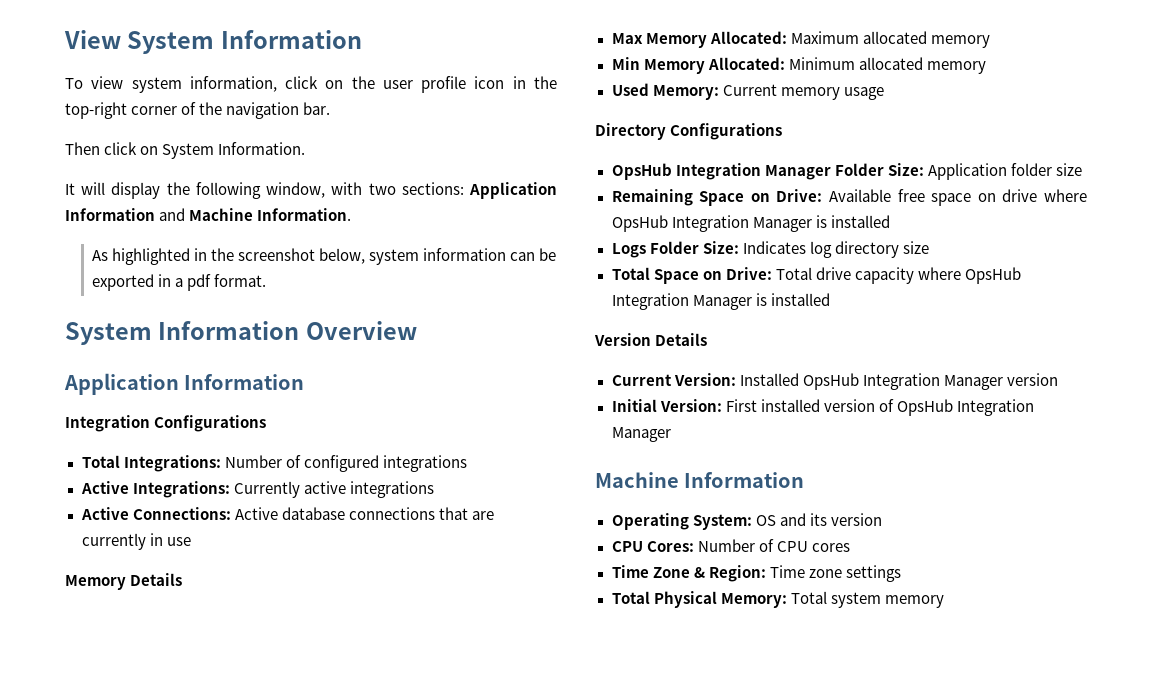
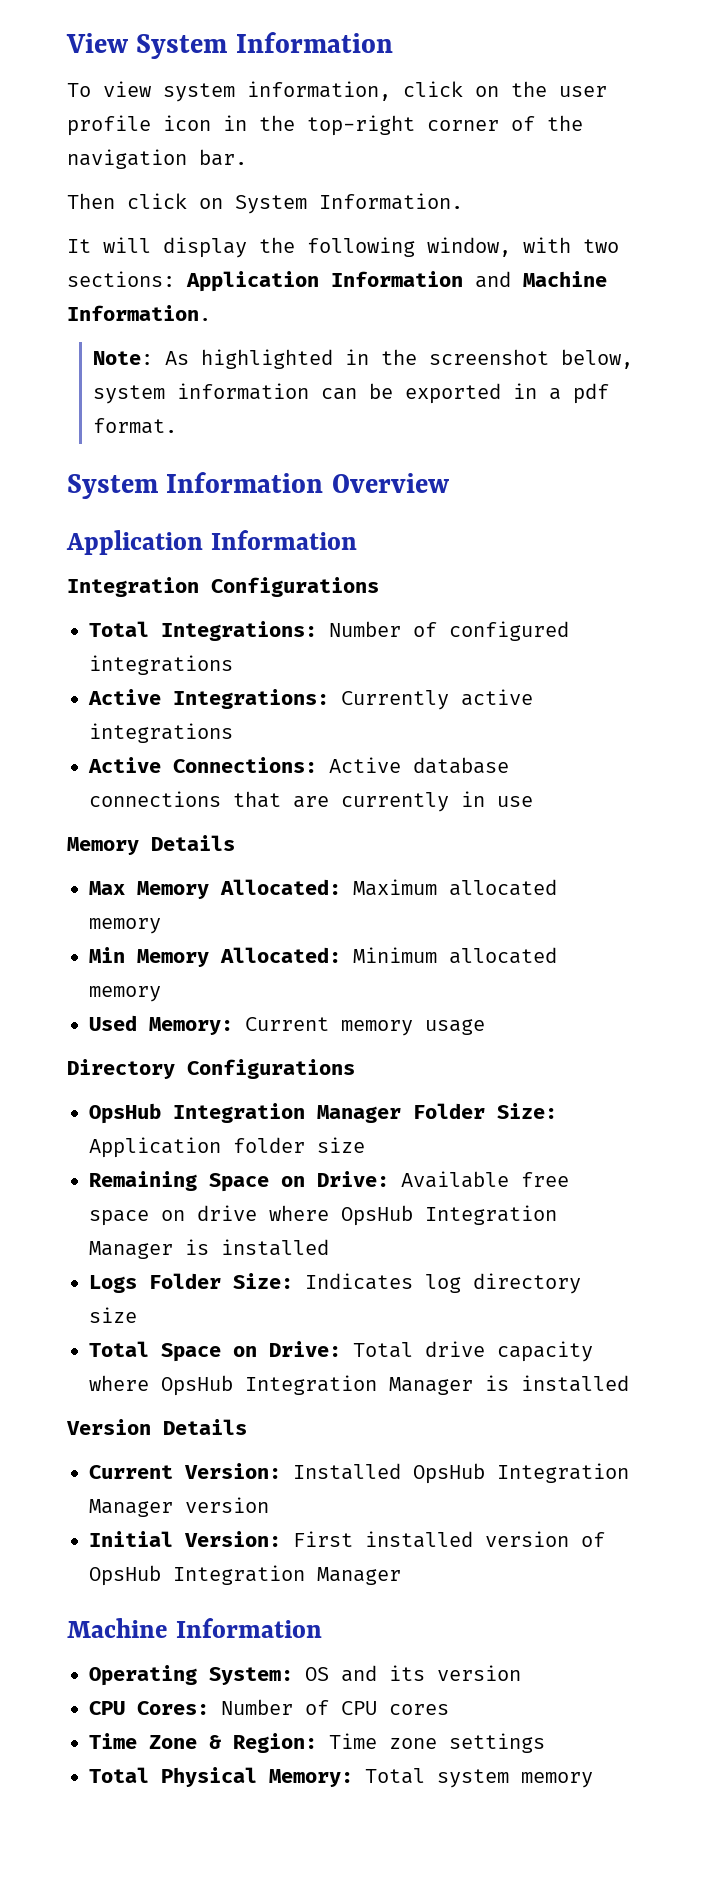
- As highlighted in the screenshot below, system information can be exported in a pdf format.
+ Note: As highlighted in the screenshot below, system information can be exported in a pdf format.

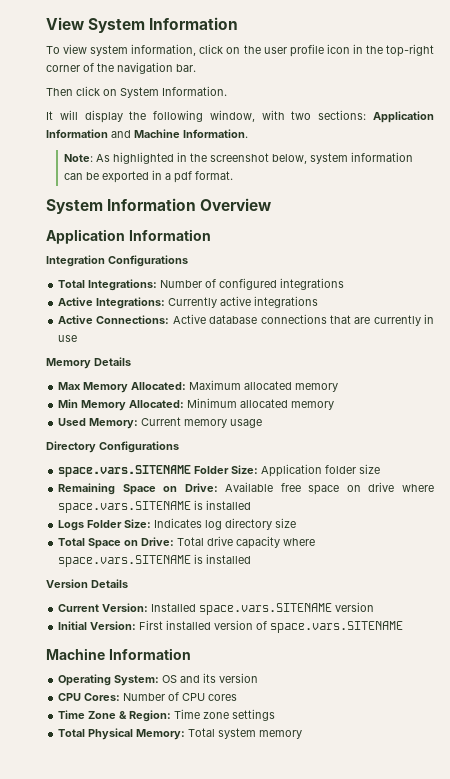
- OpsHub Integration Manager Folder Size: Application folder size
+ space.vars.SITENAME Folder Size: Application folder size
- Remaining Space on Drive: Available free space on drive where OpsHub Integration Manager is installed
+ Remaining Space on Drive: Available free space on drive where space.vars.SITENAME is installed
- Total Space on Drive: Total drive capacity where OpsHub Integration Manager is installed
+ Total Space on Drive: Total drive capacity where space.vars.SITENAME is installed
- Current Version: Installed OpsHub Integration Manager version
+ Current Version: Installed space.vars.SITENAME version
- Initial Version: First installed version of OpsHub Integration Manager
+ Initial Version: First installed version of space.vars.SITENAME

